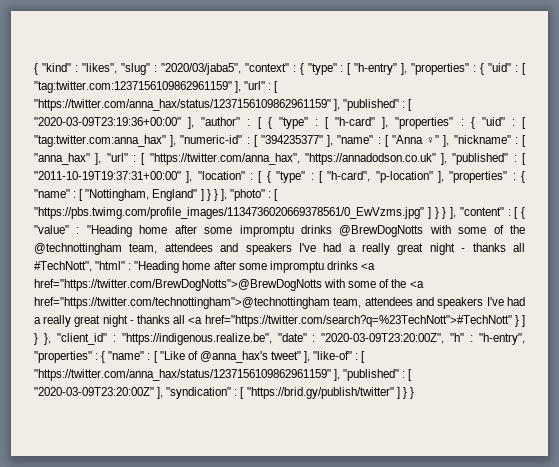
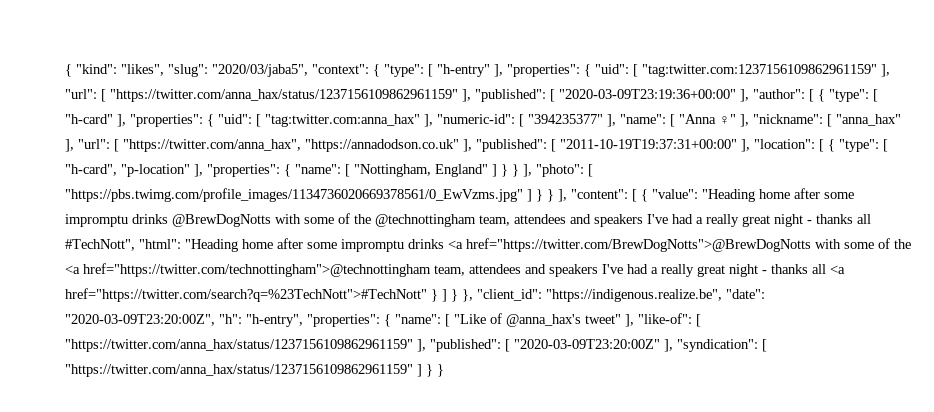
- { "kind" : "likes", "slug" : "2020/03/jaba5", "context" : { "type" : [ "h-entry" ], "properties" : { "uid" :
+ { "kind": "likes", "slug": "2020/03/jaba5", "context": { "type": [ "h-entry" ], "properties": { "uid":
- [ "tag:twitter.com:1237156109862961159" ], "url" : [ "https://twitter.com/anna_hax/status/1237156109862961159" ], "published" :
+ [ "tag:twitter.com:1237156109862961159" ], "url": [ "https://twitter.com/anna_hax/status/1237156109862961159" ], "published":
- [ "2020-03-09T23:19:36+00:00" ], "author" : [ { "type" : [ "h-card" ], "properties" : { "uid" :
+ [ "2020-03-09T23:19:36+00:00" ], "author": [ { "type": [ "h-card" ], "properties": { "uid":
- [ "tag:twitter.com:anna_hax" ], "numeric-id" :
+ [ "tag:twitter.com:anna_hax" ], "numeric-id":
- [ "394235377" ], "name" :
+ [ "394235377" ], "name":
- [ "Anna ♀" ], "nickname" :
+ [ "Anna ♀" ], "nickname":
- [ "anna_hax" ], "url" :
+ [ "anna_hax" ], "url":
- [ "https://twitter.com/anna_hax", "https://annadodson.co.uk" ], "published" :
+ [ "https://twitter.com/anna_hax", "https://annadodson.co.uk" ], "published":
- [ "2011-10-19T19:37:31+00:00" ], "location" : [ { "type" : [ "h-card", "p-location" ], "properties" : { "name" :
+ [ "2011-10-19T19:37:31+00:00" ], "location": [ { "type": [ "h-card", "p-location" ], "properties": { "name":
- [ "Nottingham, England" ] } } ], "photo" :
+ [ "Nottingham, England" ] } } ], "photo":
- [ "https://pbs.twimg.com/profile_images/1134736020669378561/0_EwVzms.jpg" ] } } ], "content" : [ { "value" :
+ [ "https://pbs.twimg.com/profile_images/1134736020669378561/0_EwVzms.jpg" ] } } ], "content": [ { "value":
- "Heading home after some impromptu drinks @BrewDogNotts with some of the @technottingham team, attendees and speakers I've had a really great night - thanks all #TechNott", "html" :
+ "Heading home after some impromptu drinks @BrewDogNotts with some of the @technottingham team, attendees and speakers I've had a really great night - thanks all #TechNott", "html":
- "Heading home after some impromptu drinks <a href="https://twitter.com/BrewDogNotts">@BrewDogNotts with some of the <a href="https://twitter.com/technottingham">@technottingham team, attendees and speakers I've had a really great night - thanks all <a href="https://twitter.com/search?q=%23TechNott">#TechNott" } ] } }, "client_id" : "https://indigenous.realize.be", "date" : "2020-03-09T23:20:00Z", "h" : "h-entry", "properties" : { "name" :
+ "Heading home after some impromptu drinks <a href="https://twitter.com/BrewDogNotts">@BrewDogNotts with some of the <a href="https://twitter.com/technottingham">@technottingham team, attendees and speakers I've had a really great night - thanks all <a href="https://twitter.com/search?q=%23TechNott">#TechNott" } ] } }, "client_id": "https://indigenous.realize.be", "date": "2020-03-09T23:20:00Z", "h": "h-entry", "properties": { "name":
- [ "Like of @anna_hax's tweet" ], "like-of" : [ "https://twitter.com/anna_hax/status/1237156109862961159" ], "published" :
+ [ "Like of @anna_hax's tweet" ], "like-of": [ "https://twitter.com/anna_hax/status/1237156109862961159" ], "published":
- [ "2020-03-09T23:20:00Z" ], "syndication" : [ "https://brid.gy/publish/twitter" ] } }
+ [ "2020-03-09T23:20:00Z" ], "syndication": [ "https://twitter.com/anna_hax/status/1237156109862961159" ] } }

